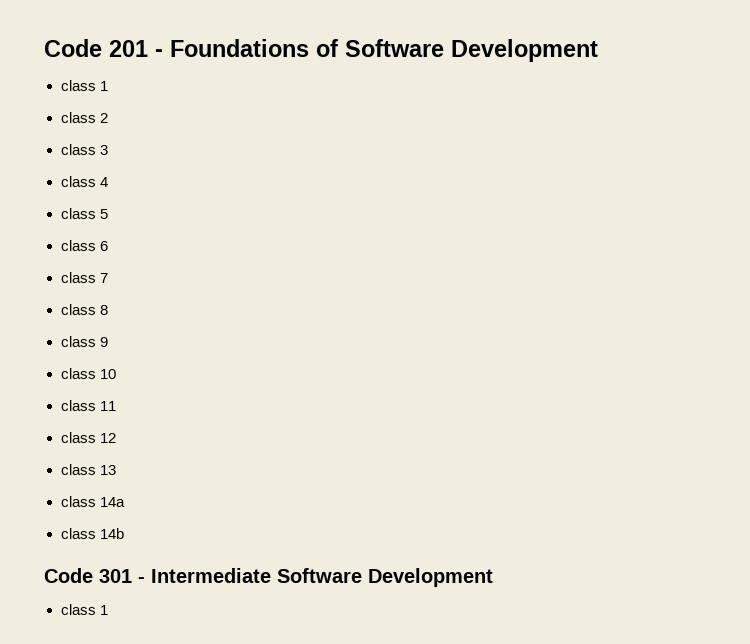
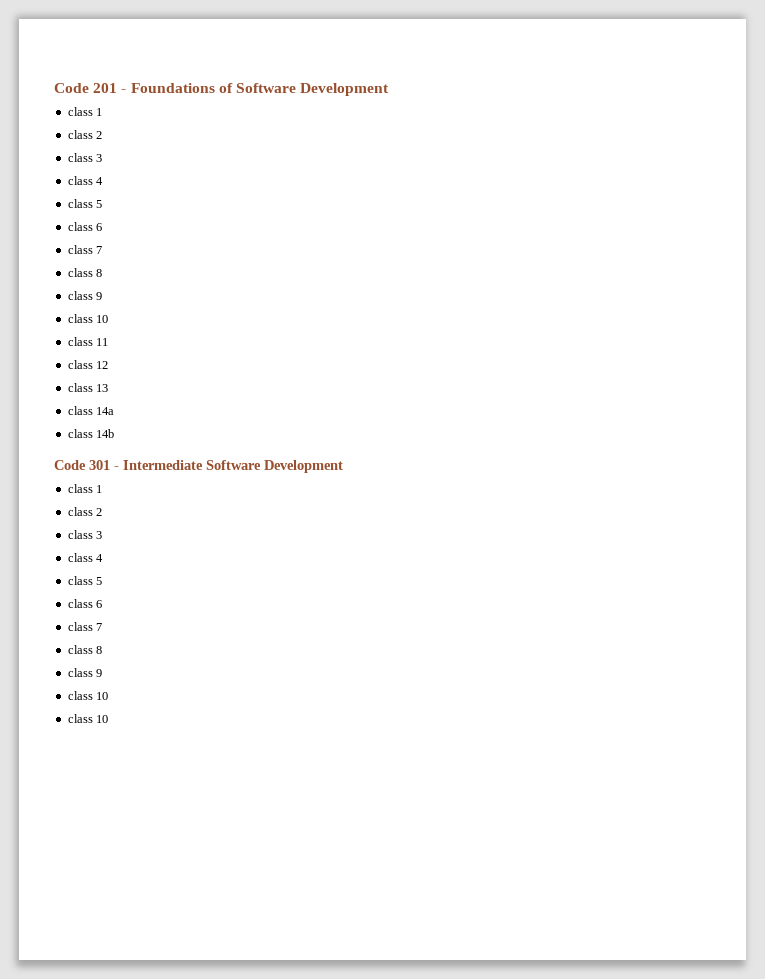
  Code 301 - Intermediate Software Development
  class 1
+ class 2
+ class 3
+ class 4
+ class 5
+ class 6
+ class 7
+ class 8
+ class 9
+ class 10
+ class 10

